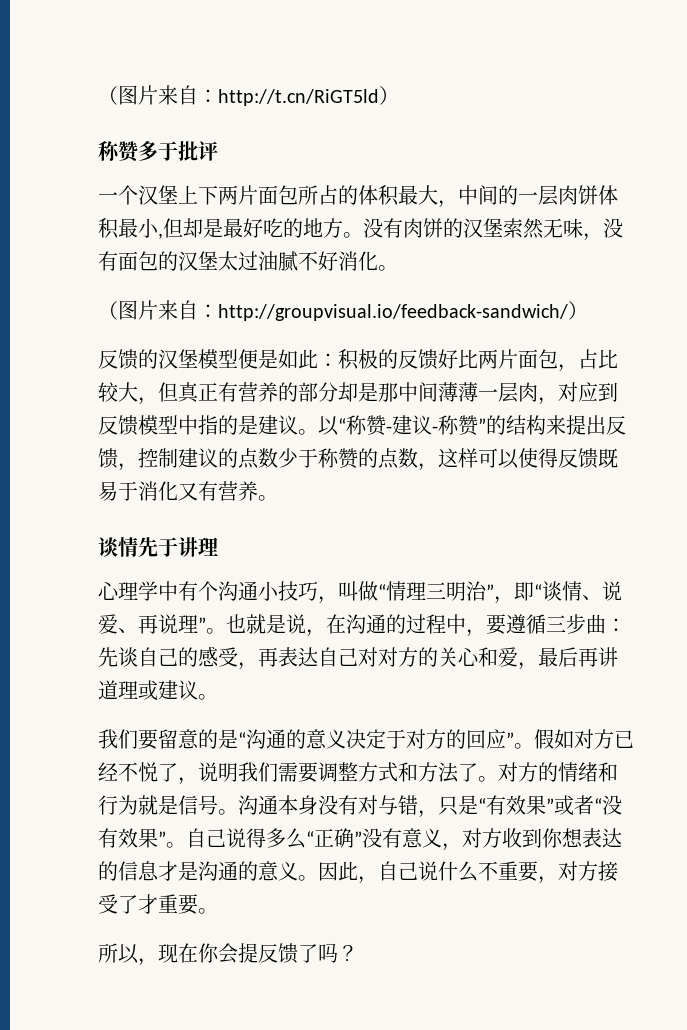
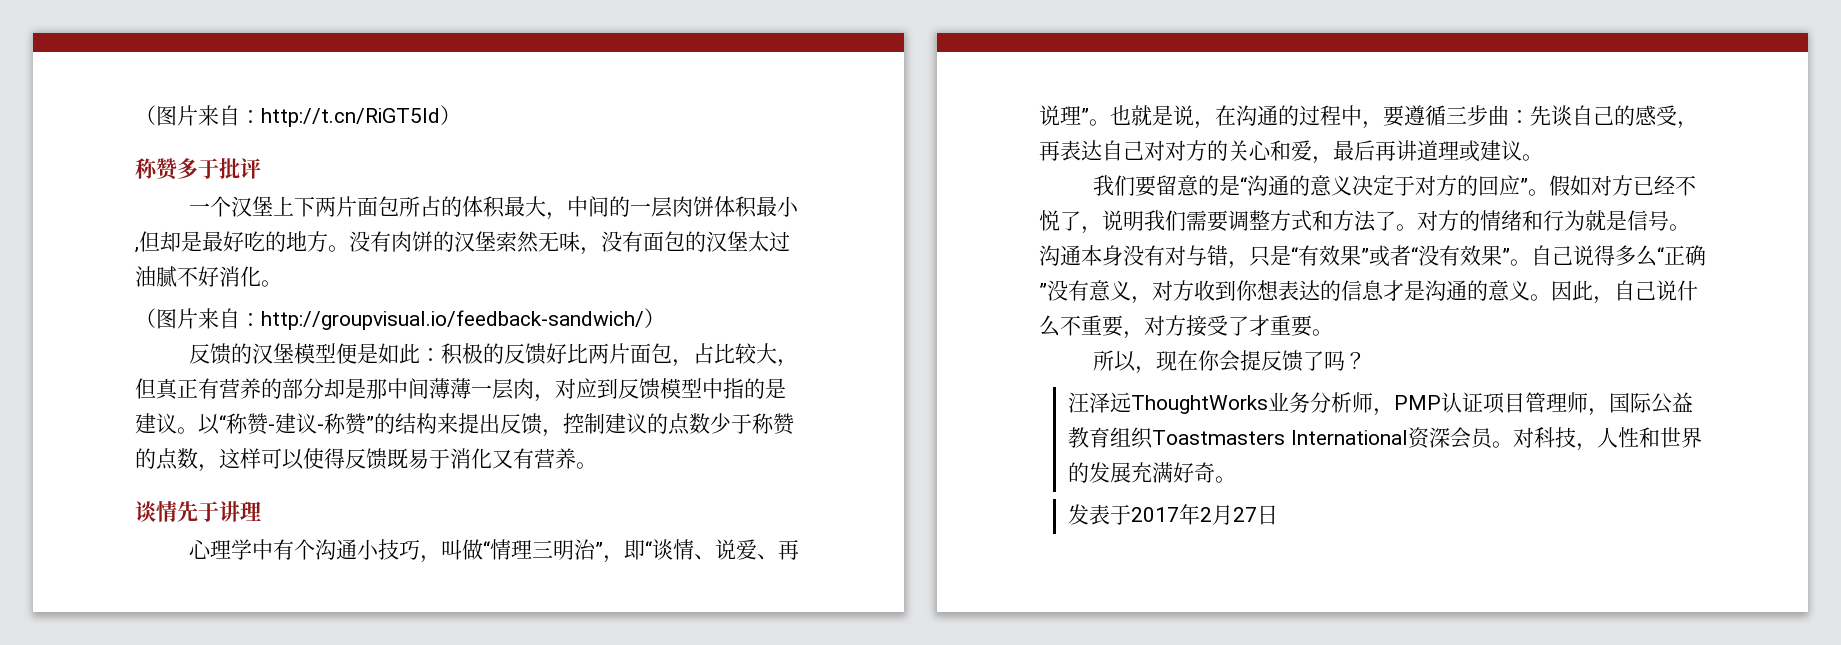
+ 汪泽远ThoughtWorks业务分析师，PMP认证项目管理师，国际公益教育组织Toastmasters International资深会员。对科技，人性和世界的发展充满好奇。
+ 发表于2017年2月27日

